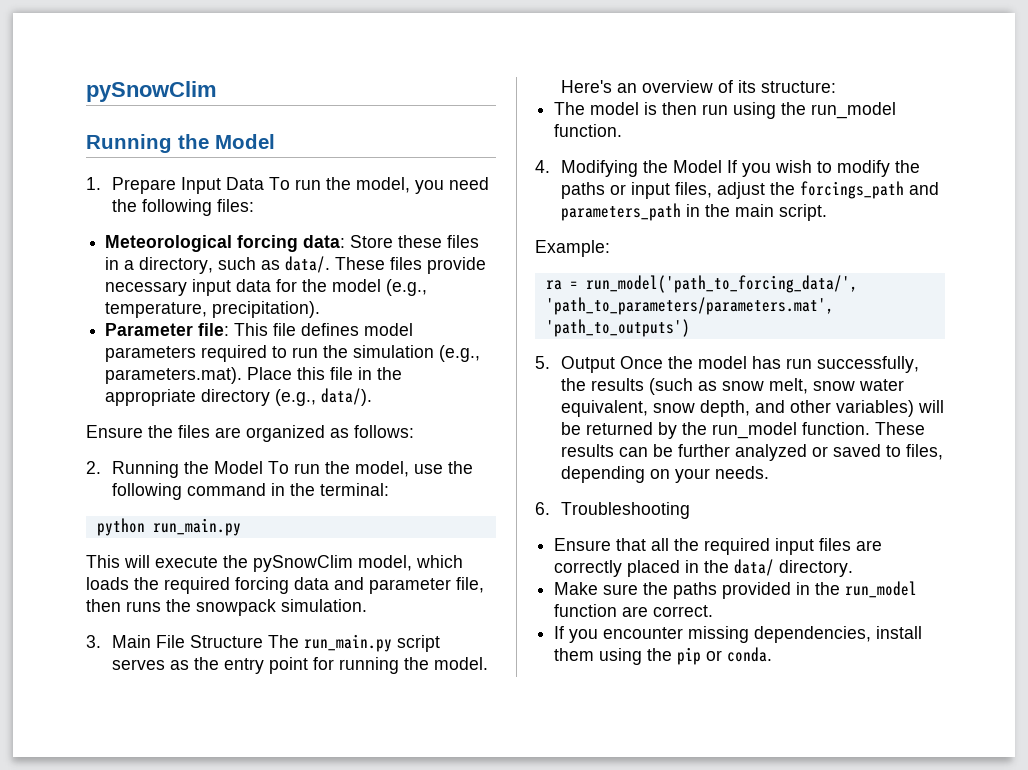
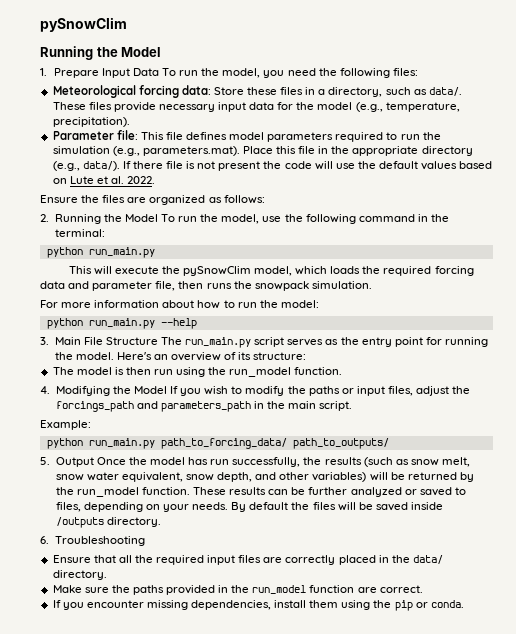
+ If there file is not present the code will use the default values based on Lute et al. 2022.
+ For more information about how to run the model:
+ python run_main.py --help
- ra = run_model('path_to_forcing_data/', 'path_to_parameters/parameters.mat', 'path_to_outputs')
+ python run_main.py path_to_forcing_data/ path_to_outputs/
+ By default the files will be saved inside /outputs directory.

